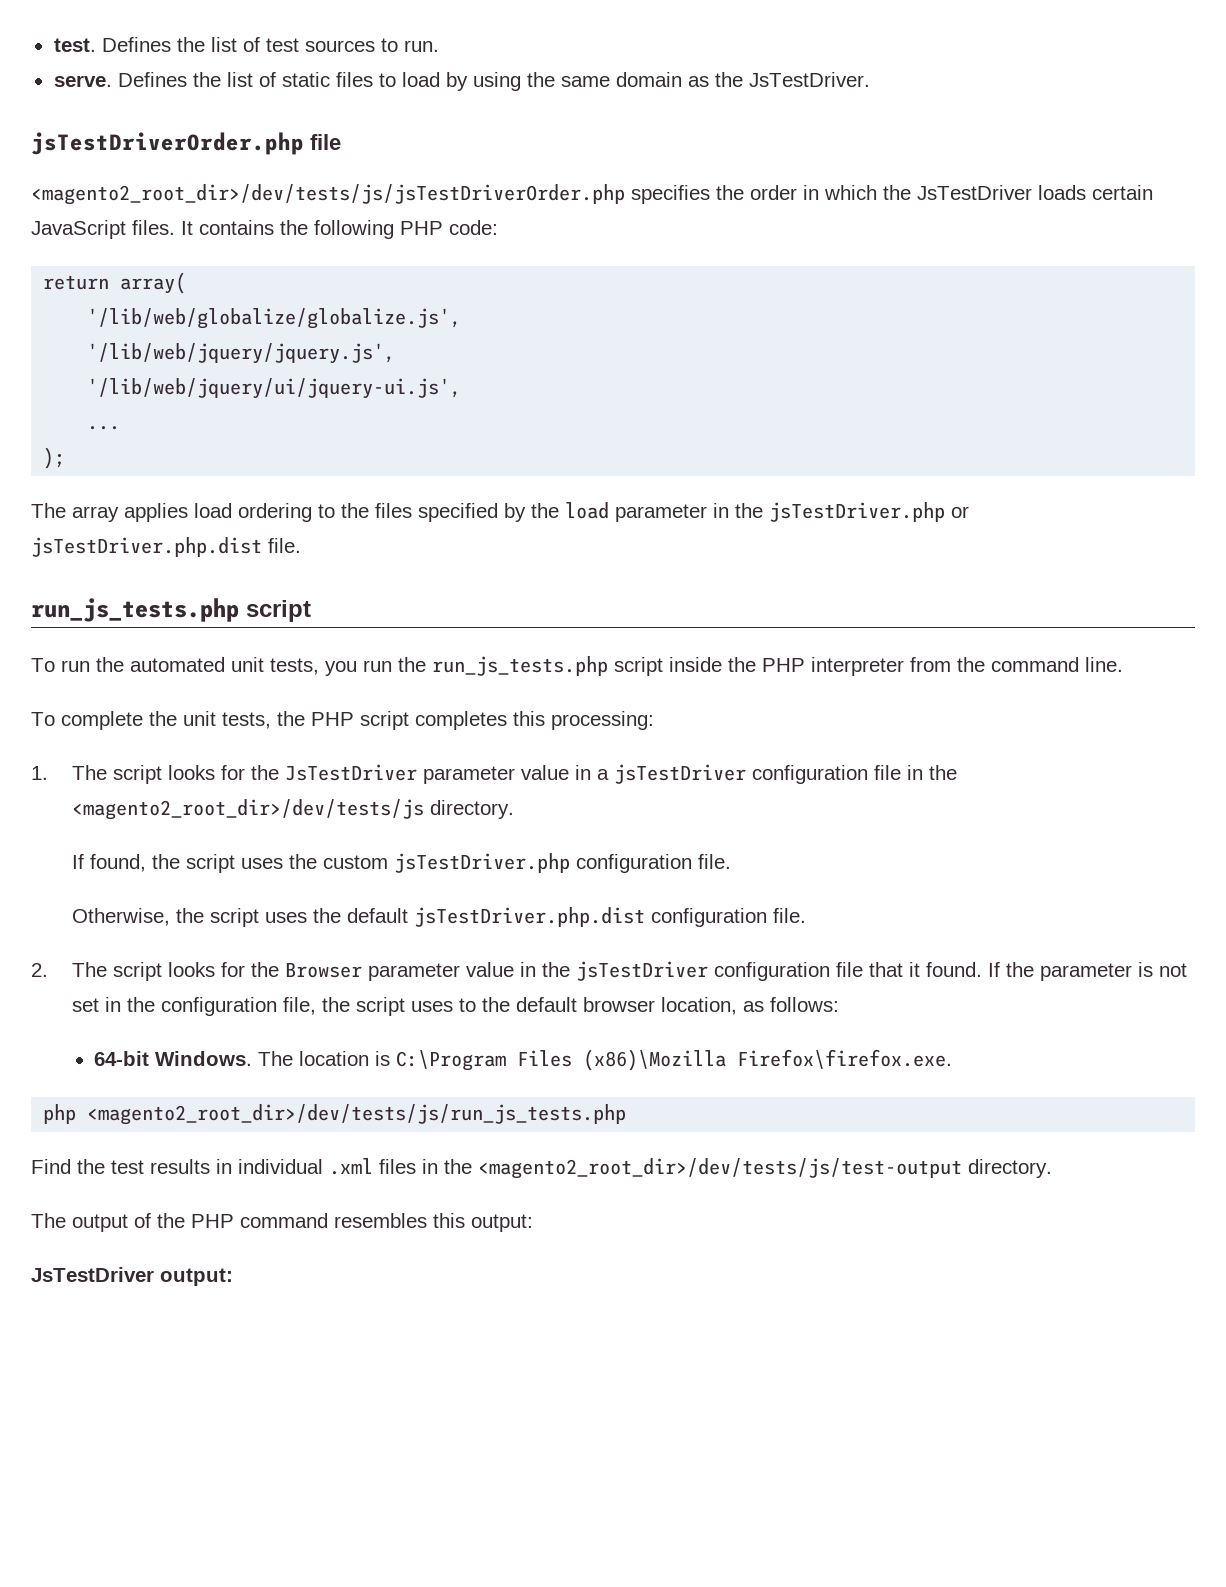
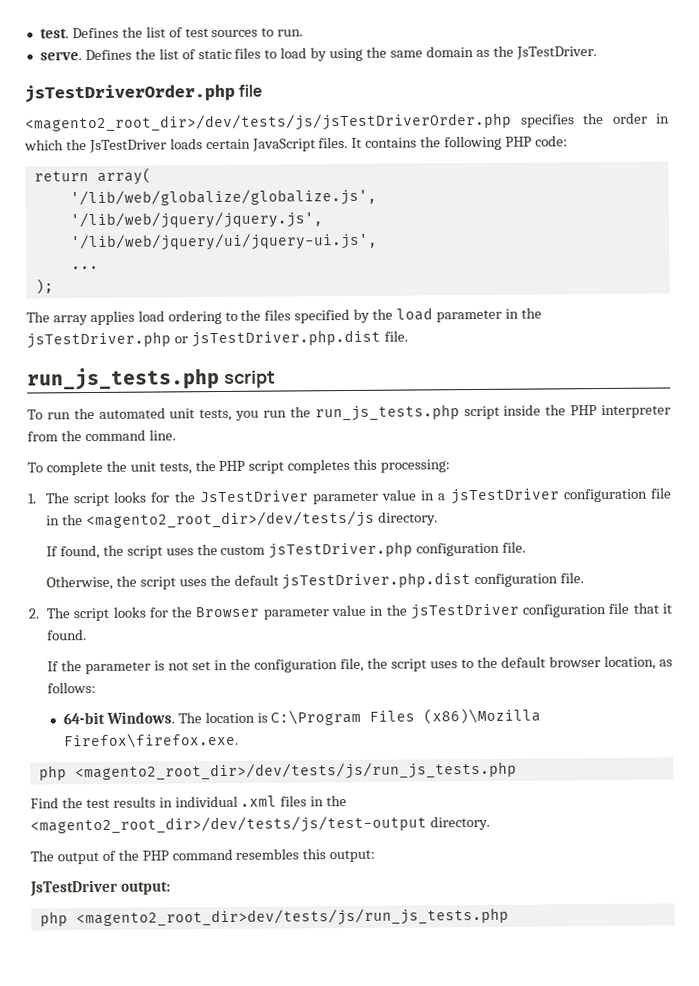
- 2. The script looks for the Browser parameter value in the jsTestDriver configuration file that it found. If the parameter is not set in the configuration file, the script uses to the default browser location, as follows:
+ 2. The script looks for the Browser parameter value in the jsTestDriver configuration file that it found.
+ If the parameter is not set in the configuration file, the script uses to the default browser location, as follows:
+ php <magento2_root_dir>dev/tests/js/run_js_tests.php

